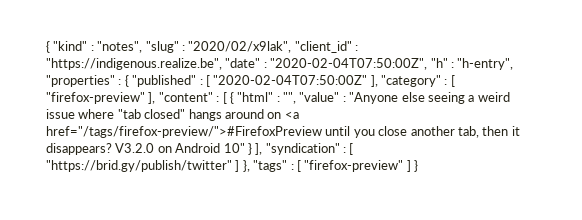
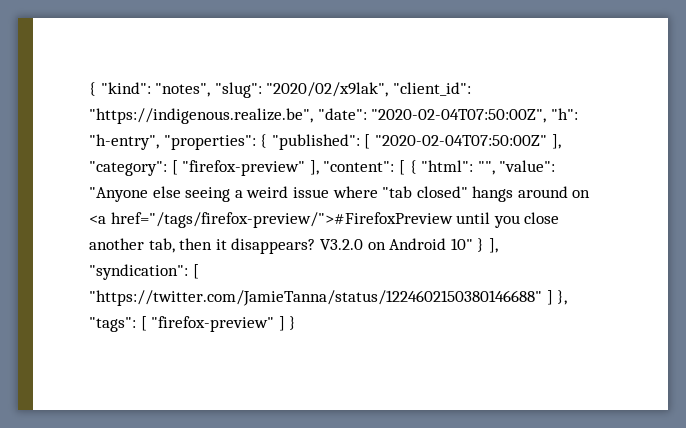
- { "kind" : "notes", "slug" : "2020/02/x9lak", "client_id" : "https://indigenous.realize.be", "date" : "2020-02-04T07:50:00Z", "h" : "h-entry", "properties" : { "published" : [ "2020-02-04T07:50:00Z" ], "category" : [ "firefox-preview" ], "content" : [ { "html" : "", "value" : "Anyone else seeing a weird issue where "tab closed" hangs around on <a href="/tags/firefox-preview/">#FirefoxPreview until you close another tab, then it disappears?
+ { "kind": "notes", "slug": "2020/02/x9lak", "client_id": "https://indigenous.realize.be", "date": "2020-02-04T07:50:00Z", "h": "h-entry", "properties": { "published": [ "2020-02-04T07:50:00Z" ], "category": [ "firefox-preview" ], "content": [ { "html": "", "value": "Anyone else seeing a weird issue where "tab closed" hangs around on <a href="/tags/firefox-preview/">#FirefoxPreview until you close another tab, then it disappears?
- V3.2.0 on Android 10" } ], "syndication" : [ "https://brid.gy/publish/twitter" ] }, "tags" : [ "firefox-preview" ] }
+ V3.2.0 on Android 10" } ], "syndication": [ "https://twitter.com/JamieTanna/status/1224602150380146688" ] }, "tags": [ "firefox-preview" ] }

